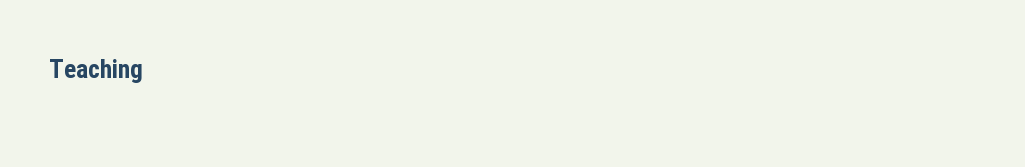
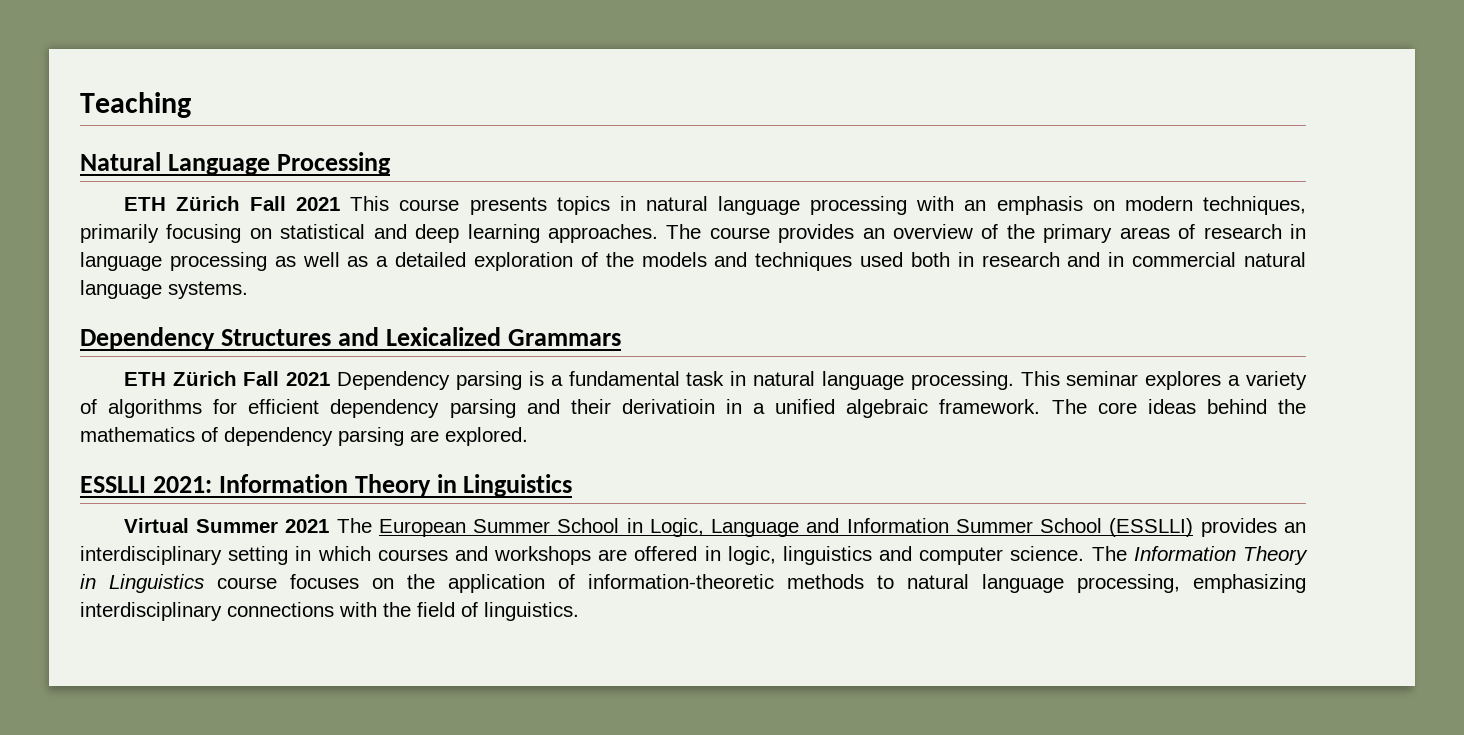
+ Natural Language Processing
+ ETH Zürich Fall 2021 This course presents topics in natural language processing with an emphasis on modern techniques, primarily focusing on statistical and deep learning approaches. The course provides an overview of the primary areas of research in language processing as well as a detailed exploration of the models and techniques used both in research and in commercial natural language systems.
+ Dependency Structures and Lexicalized Grammars
+ ETH Zürich Fall 2021 Dependency parsing is a fundamental task in natural language processing. This seminar explores a variety of algorithms for efficient dependency parsing and their derivatioin in a unified algebraic framework. The core ideas behind the mathematics of dependency parsing are explored.
+ ESSLLI 2021: Information Theory in Linguistics
+ Virtual Summer 2021 The European Summer School in Logic, Language and Information Summer School (ESSLLI) provides an interdisciplinary setting in which courses and workshops are offered in logic, linguistics and computer science. The Information Theory in Linguistics course focuses on the application of information-theoretic methods to natural language processing, emphasizing interdisciplinary connections with the field of linguistics.

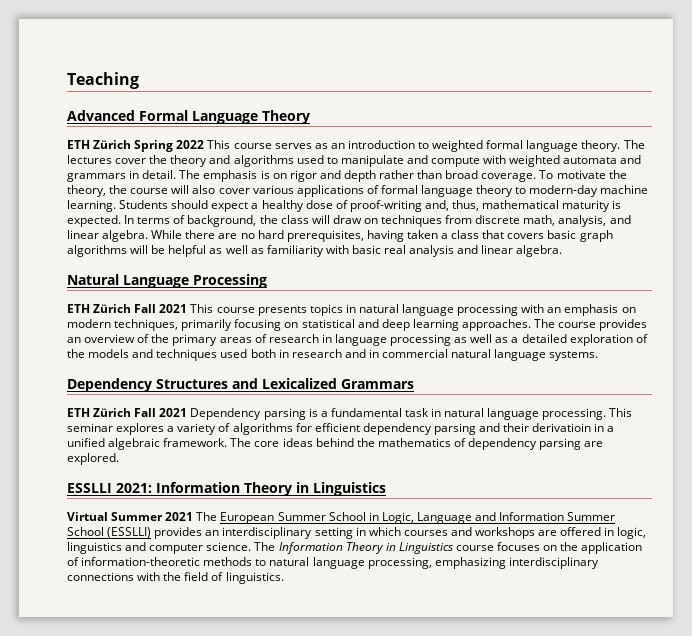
+ Advanced Formal Language Theory
+ ETH Zürich Spring 2022 This course serves as an introduction to weighted formal language theory. The lectures cover the theory and algorithms used to manipulate and compute with weighted automata and grammars in detail. The emphasis is on rigor and depth rather than broad coverage. To motivate the theory, the course will also cover various applications of formal language theory to modern-day machine learning. Students should expect a healthy dose of proof-writing and, thus, mathematical maturity is expected. In terms of background, the class will draw on techniques from discrete math, analysis, and linear algebra. While there are no hard prerequisites, having taken a class that covers basic graph algorithms will be helpful as well as familiarity with basic real analysis and linear algebra.

